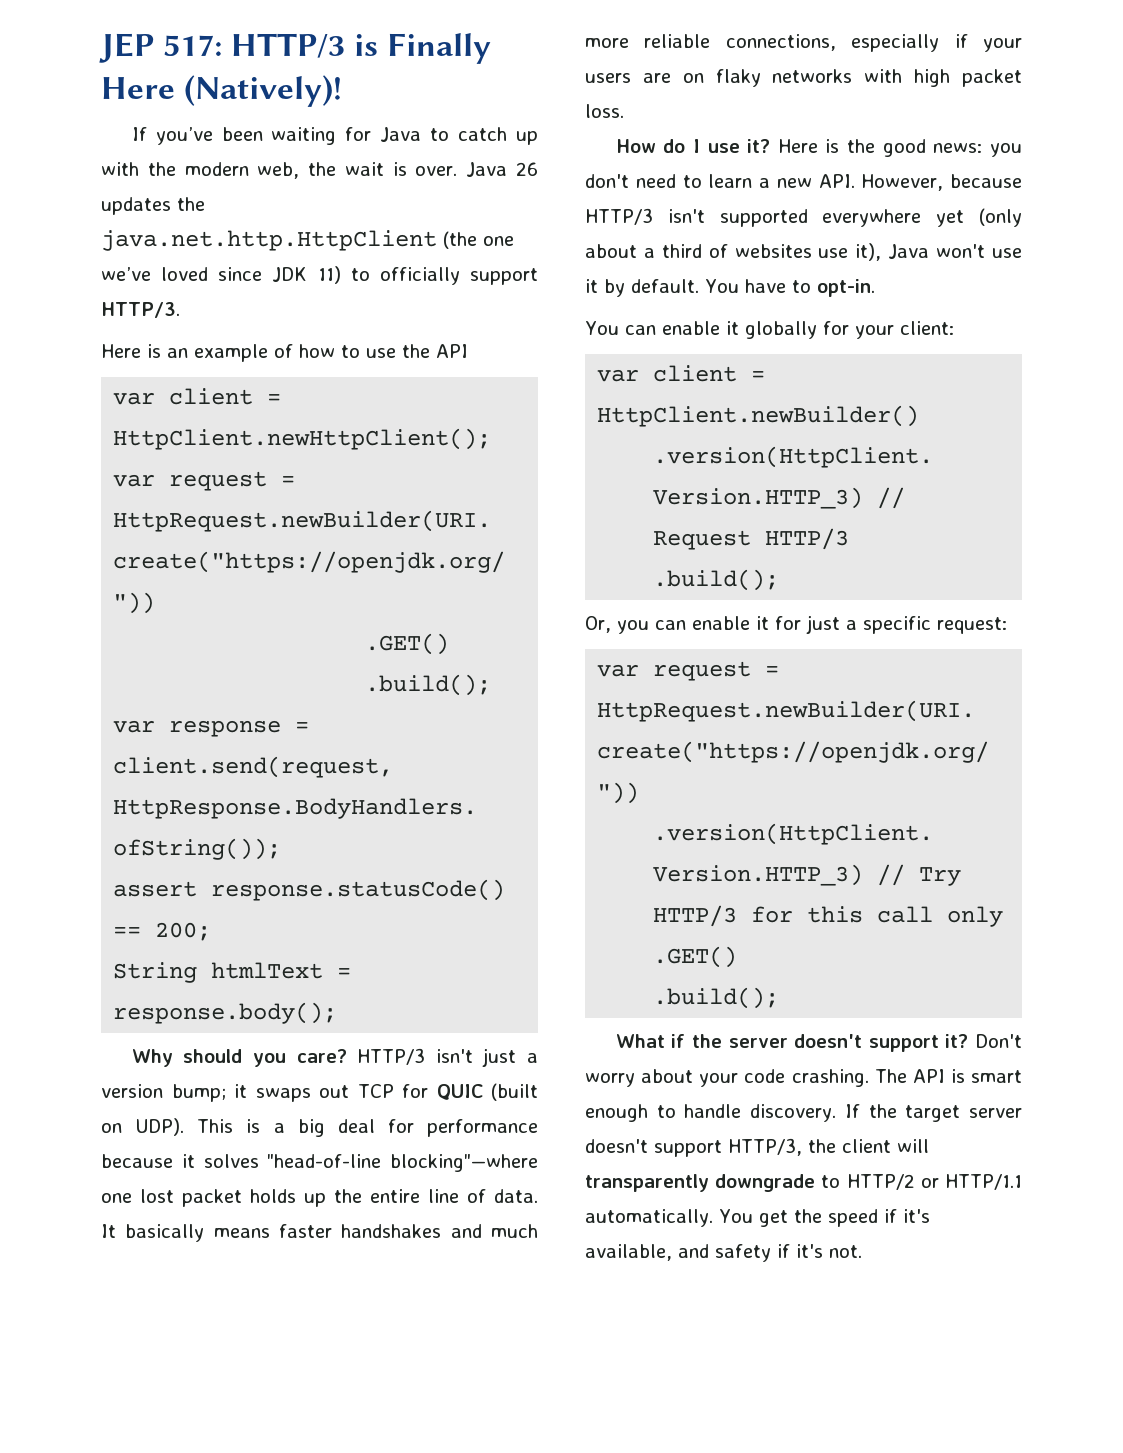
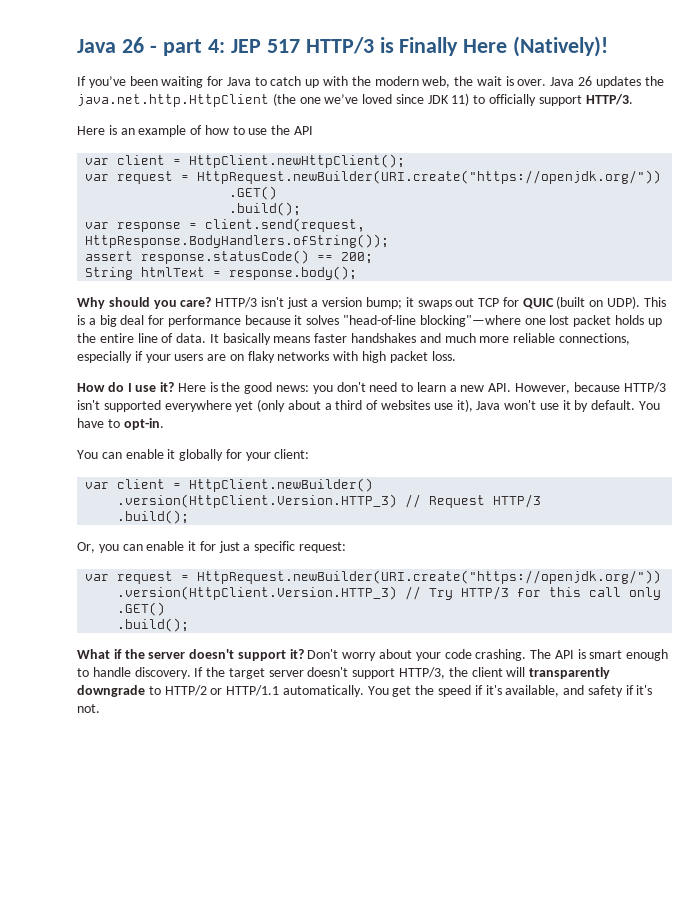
- JEP 517: HTTP/3 is Finally Here (Natively)!
+ Java 26 - part 4: JEP 517 HTTP/3 is Finally Here (Natively)!

